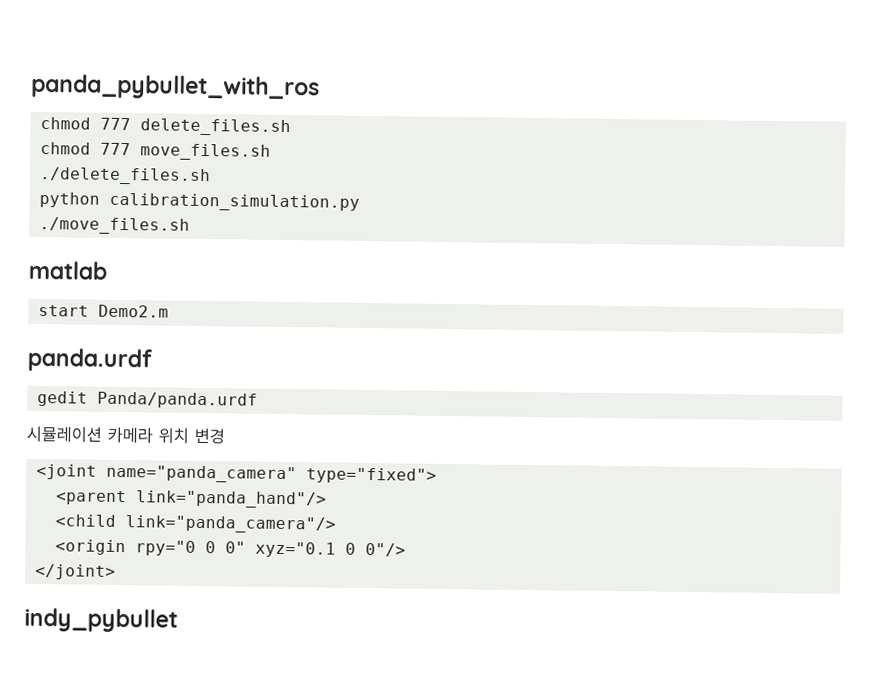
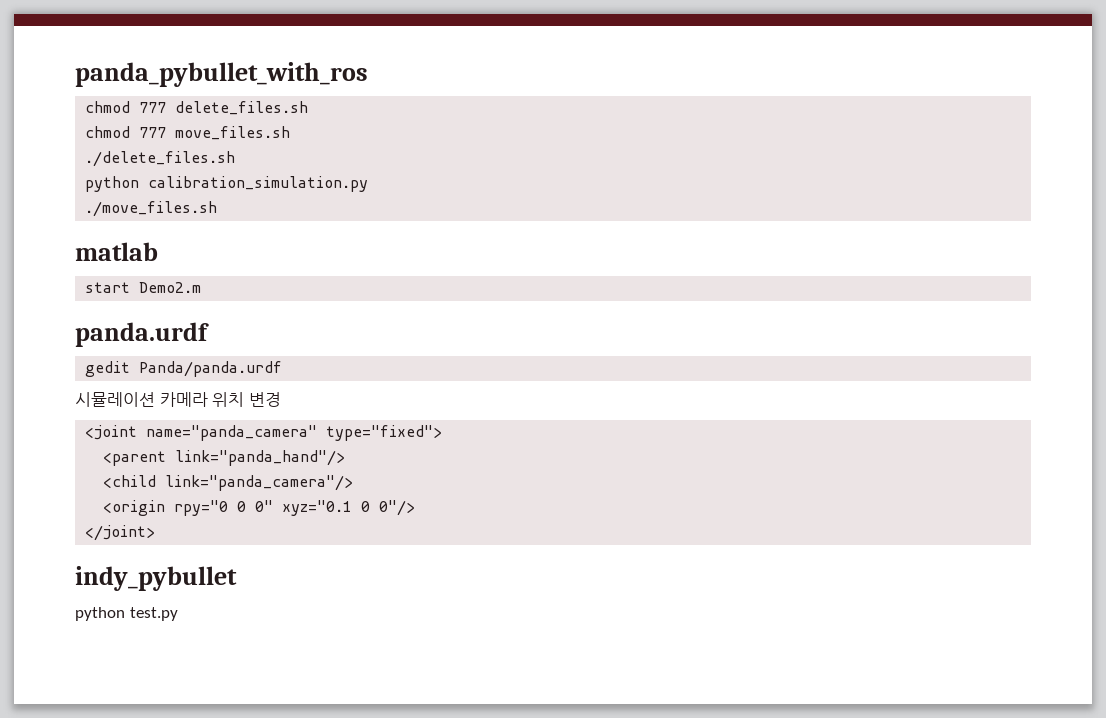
+ python test.py

